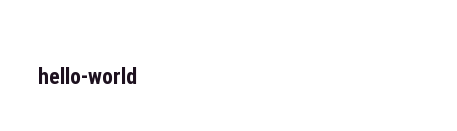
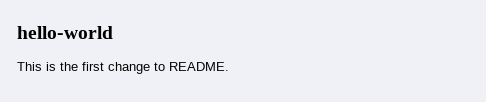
+ This is the first change to README.

